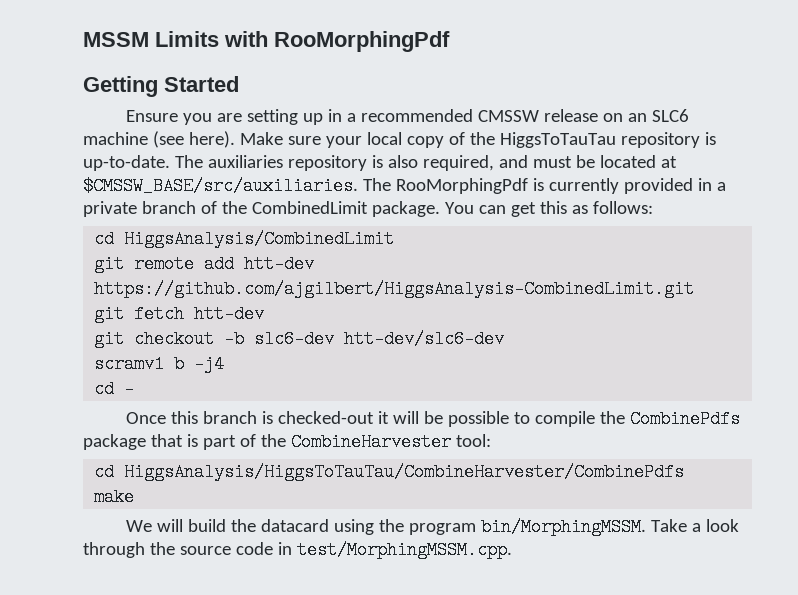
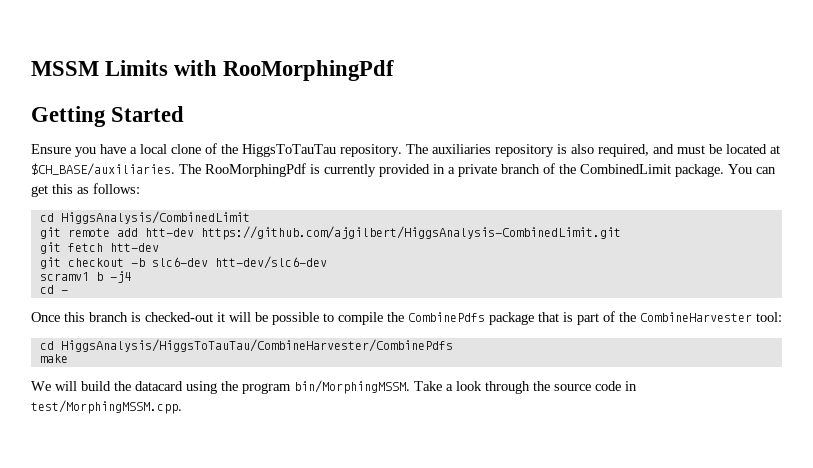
- Ensure you are setting up in a recommended CMSSW release on an SLC6 machine (see here). Make sure your local copy of the HiggsToTauTau repository is up-to-date.
+ Ensure you have a local clone of the HiggsToTauTau repository.
- The auxiliaries repository is also required, and must be located at $CMSSW_BASE/src/auxiliaries.
+ The auxiliaries repository is also required, and must be located at $CH_BASE/auxiliaries.

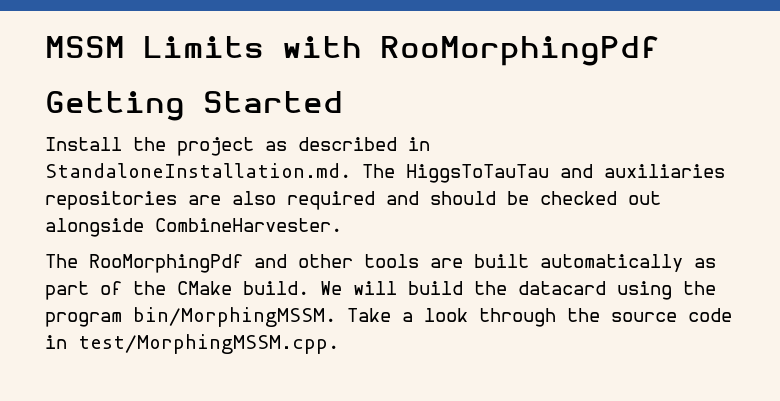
- Ensure you have a local clone of the HiggsToTauTau repository. The auxiliaries repository is also required, and must be located at $CH_BASE/auxiliaries. The RooMorphingPdf is currently provided in a private branch of the CombinedLimit package. You can get this as follows:
- cd HiggsAnalysis/CombinedLimit
- git remote add htt-dev https://github.com/ajgilbert/HiggsAnalysis-CombinedLimit.git
- git fetch htt-dev
- git checkout -b slc6-dev htt-dev/slc6-dev
- scramv1 b -j4
- cd -
- Once this branch is checked-out it will be possible to compile the CombinePdfs package that is part of the CombineHarvester tool:
- cd HiggsAnalysis/HiggsToTauTau/CombineHarvester/CombinePdfs
- make
- We will build the datacard using the program bin/MorphingMSSM.
+ Install the project as described in StandaloneInstallation.md. The HiggsToTauTau and auxiliaries repositories are also required and should be checked out alongside CombineHarvester.
+ The RooMorphingPdf and other tools are built automatically as part of the CMake build. We will build the datacard using the program bin/MorphingMSSM.

